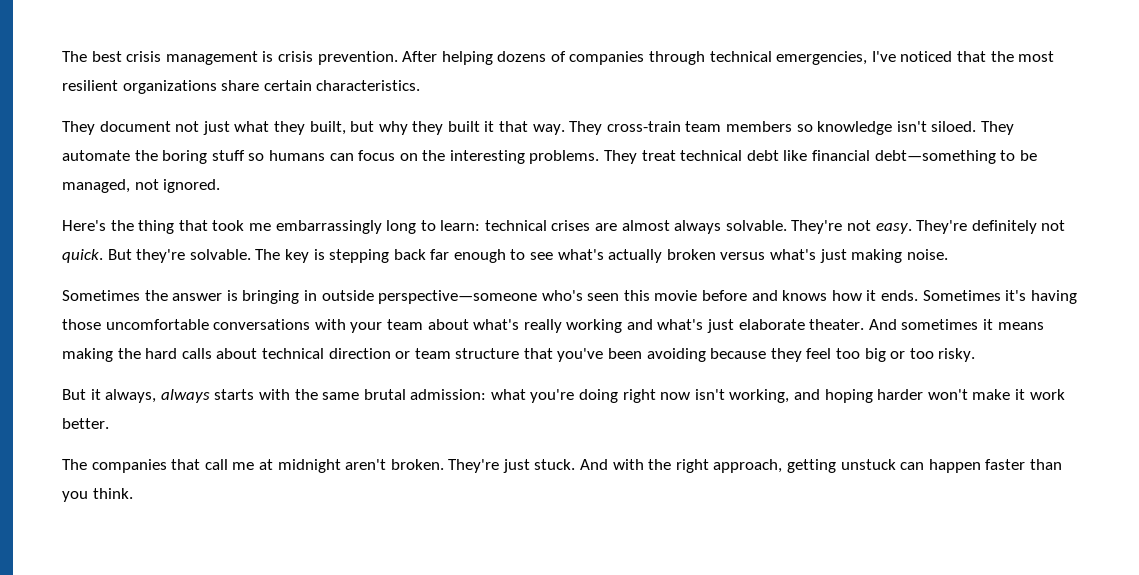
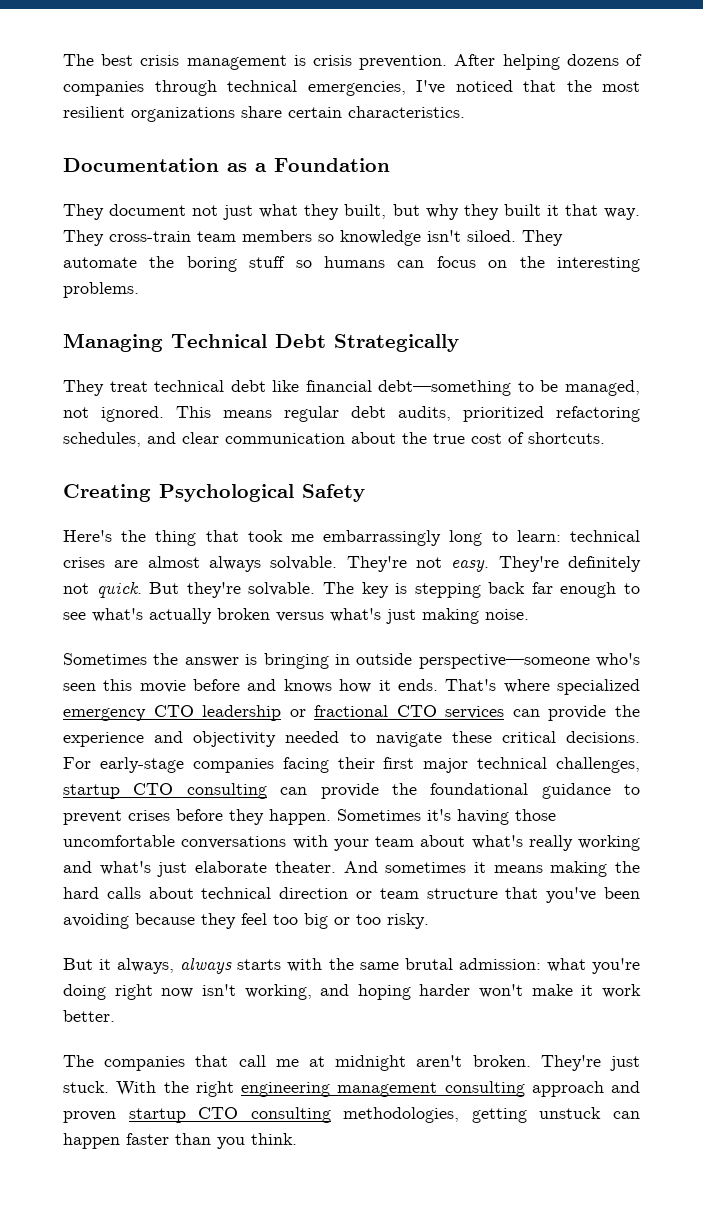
+ Documentation as a Foundation
- They automate the boring stuff so humans can focus on the interesting problems. They treat technical debt like financial debt—something to be managed, not ignored.
+ They automate the boring stuff so humans can focus on the interesting problems.
+ Managing Technical Debt Strategically
+ They treat technical debt like financial debt—something to be managed, not ignored. This means regular debt audits, prioritized refactoring schedules, and clear communication about the true cost of shortcuts.
+ Creating Psychological Safety
+ That's where specialized emergency CTO leadership or fractional CTO services can provide the experience and objectivity needed to navigate these critical decisions. For early-stage companies facing their first major technical challenges, startup CTO consulting can provide the foundational guidance to prevent crises before they happen.
- And with the right approach, getting unstuck can happen faster than you think.
+ With the right engineering management consulting approach and proven startup CTO consulting methodologies, getting unstuck can happen faster than you think.

